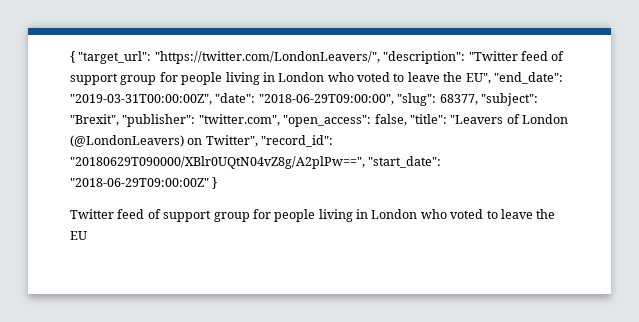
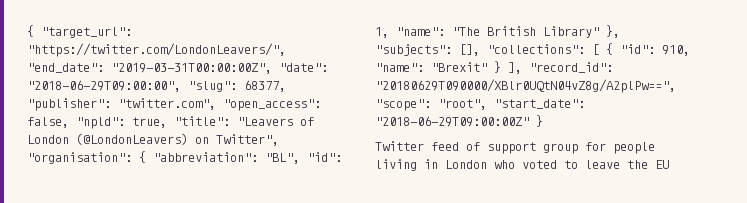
- { "target_url": "https://twitter.com/LondonLeavers/", "description": "Twitter feed of support group for people living in London who voted to leave the EU", "end_date": "2019-03-31T00:00:00Z", "date": "2018-06-29T09:00:00", "slug": 68377, "subject": "Brexit", "publisher": "twitter.com", "open_access": false, "title": "Leavers of London (@LondonLeavers) on Twitter", "record_id": "20180629T090000/XBlr0UQtN04vZ8g/A2plPw==", "start_date": "2018-06-29T09:00:00Z" }
+ { "target_url": "https://twitter.com/LondonLeavers/", "end_date": "2019-03-31T00:00:00Z", "date": "2018-06-29T09:00:00", "slug": 68377, "publisher": "twitter.com", "open_access": false, "npld": true, "title": "Leavers of London (@LondonLeavers) on Twitter", "organisation": { "abbreviation": "BL", "id": 1, "name": "The British Library" }, "subjects": [], "collections": [ { "id": 910, "name": "Brexit" } ], "record_id": "20180629T090000/XBlr0UQtN04vZ8g/A2plPw==", "scope": "root", "start_date": "2018-06-29T09:00:00Z" }

